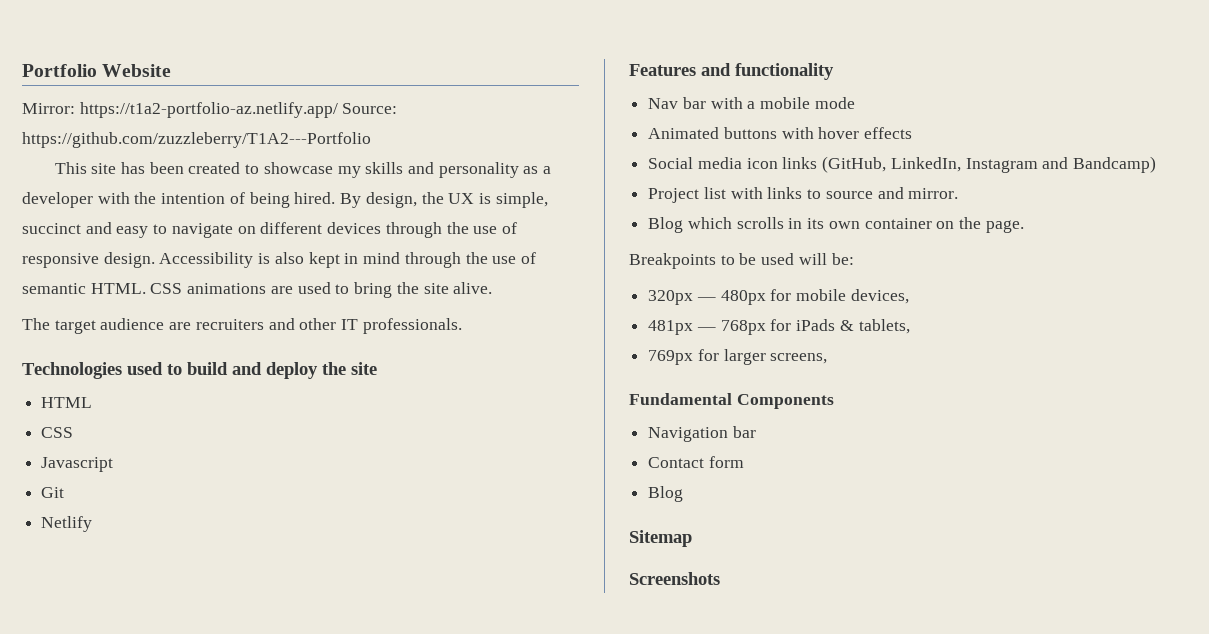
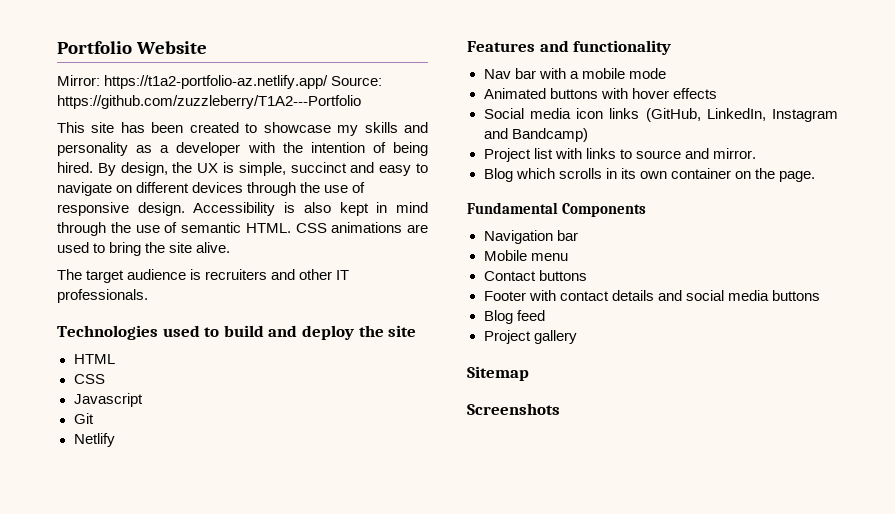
- The target audience are recruiters and other IT professionals.
+ The target audience is recruiters and other IT professionals.
- Breakpoints to be used will be:
- 320px — 480px for mobile devices,
- 481px — 768px for iPads & tablets,
- 769px for larger screens,
+ Mobile menu
- Contact form
- Blog
+ Contact buttons
+ Footer with contact details and social media buttons
+ Blog feed
+ Project gallery

